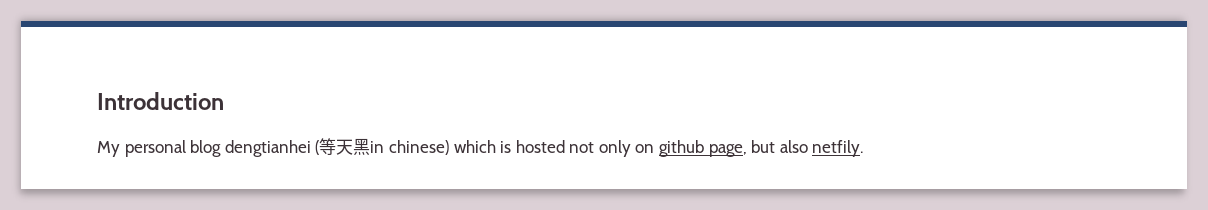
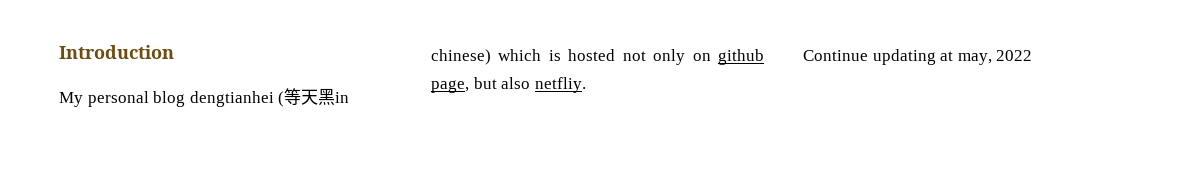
- My personal blog dengtianhei (等天黑in chinese) which is hosted not only on github page, but also netfily.
+ My personal blog dengtianhei (等天黑in chinese) which is hosted not only on github page, but also netfliy.
+ Continue updating at may, 2022

